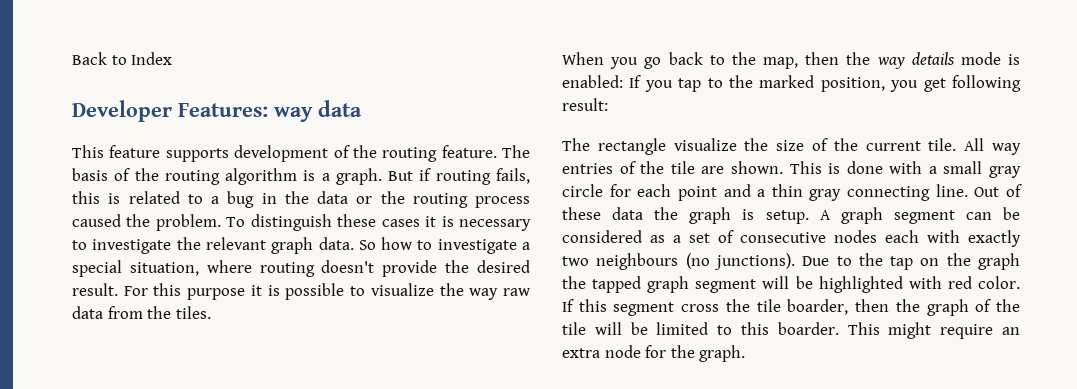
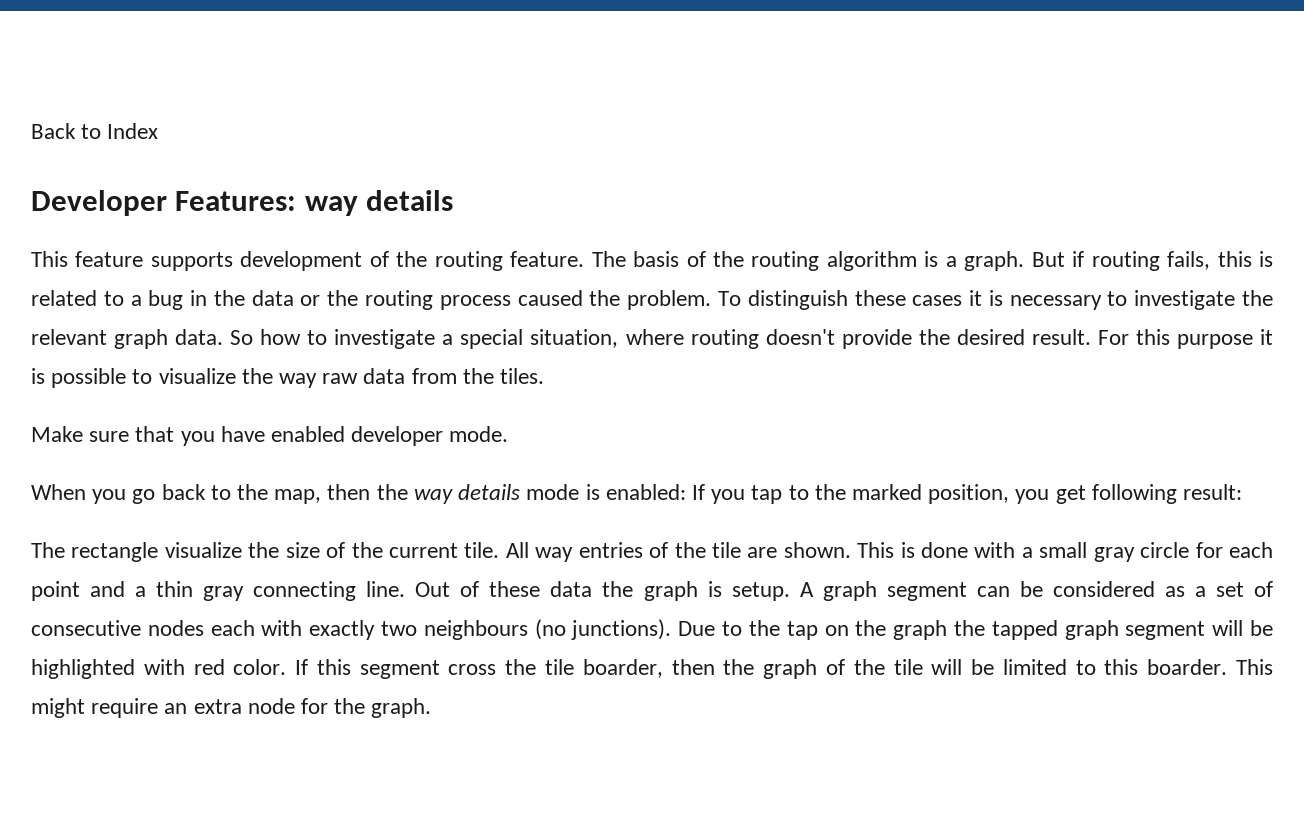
- Developer Features: way data
+ Developer Features: way details
+ Make sure that you have enabled developer mode.

